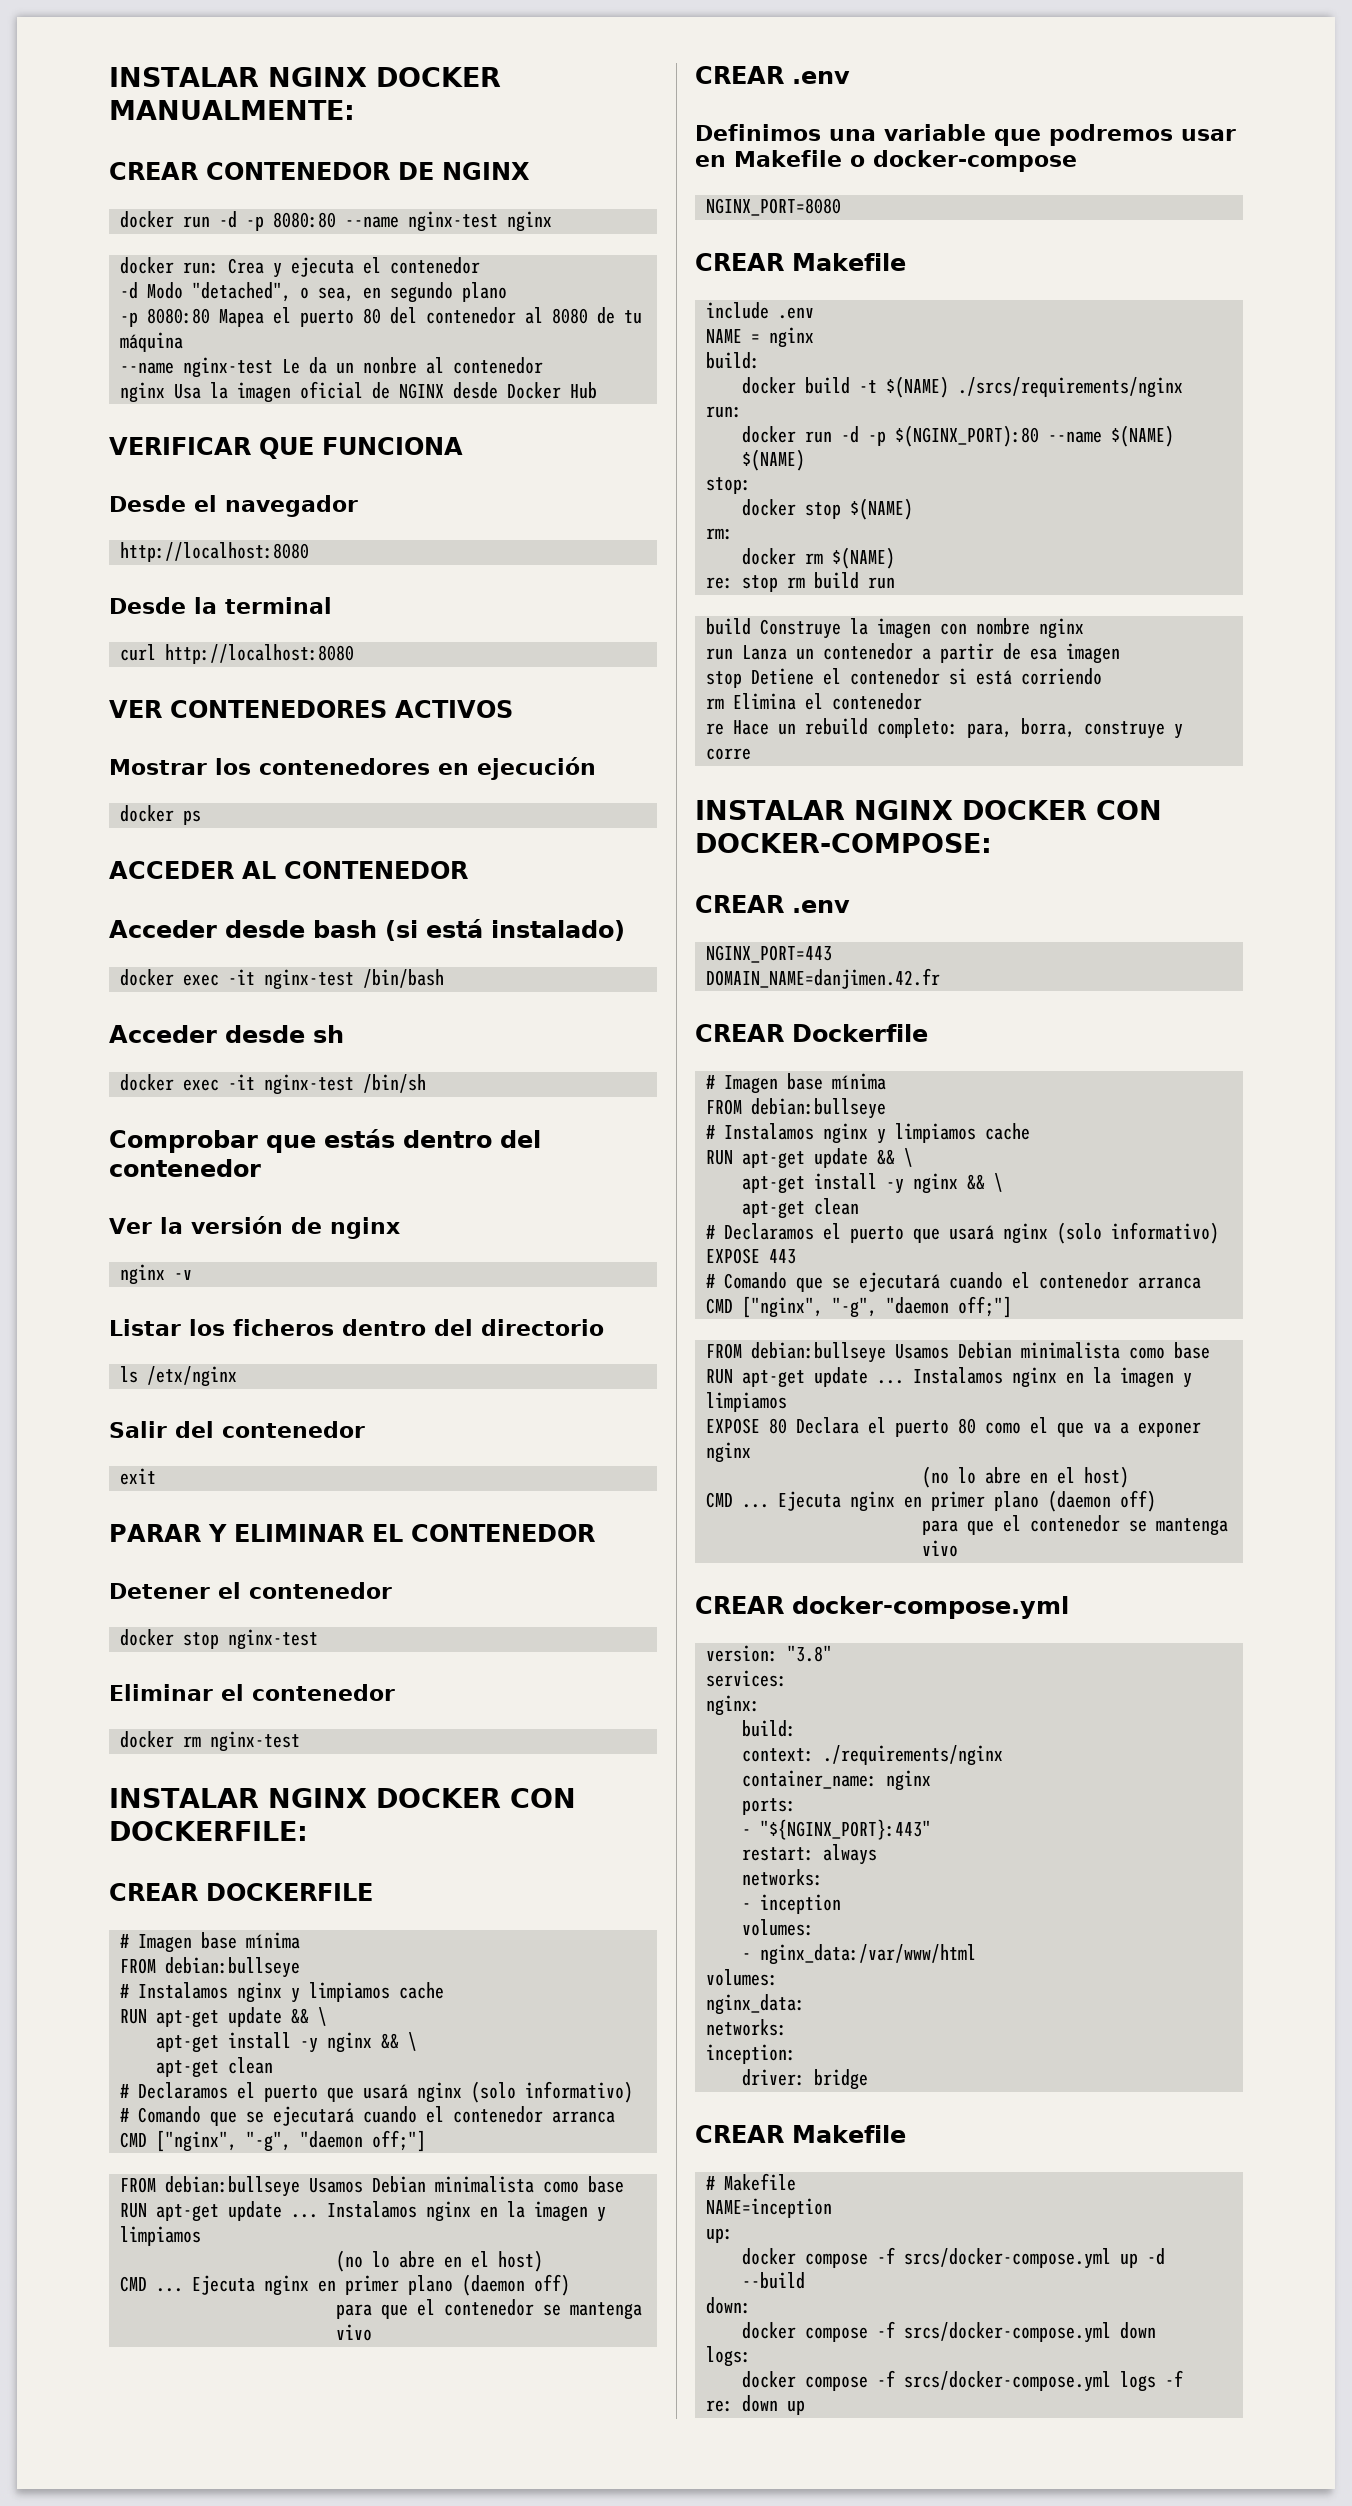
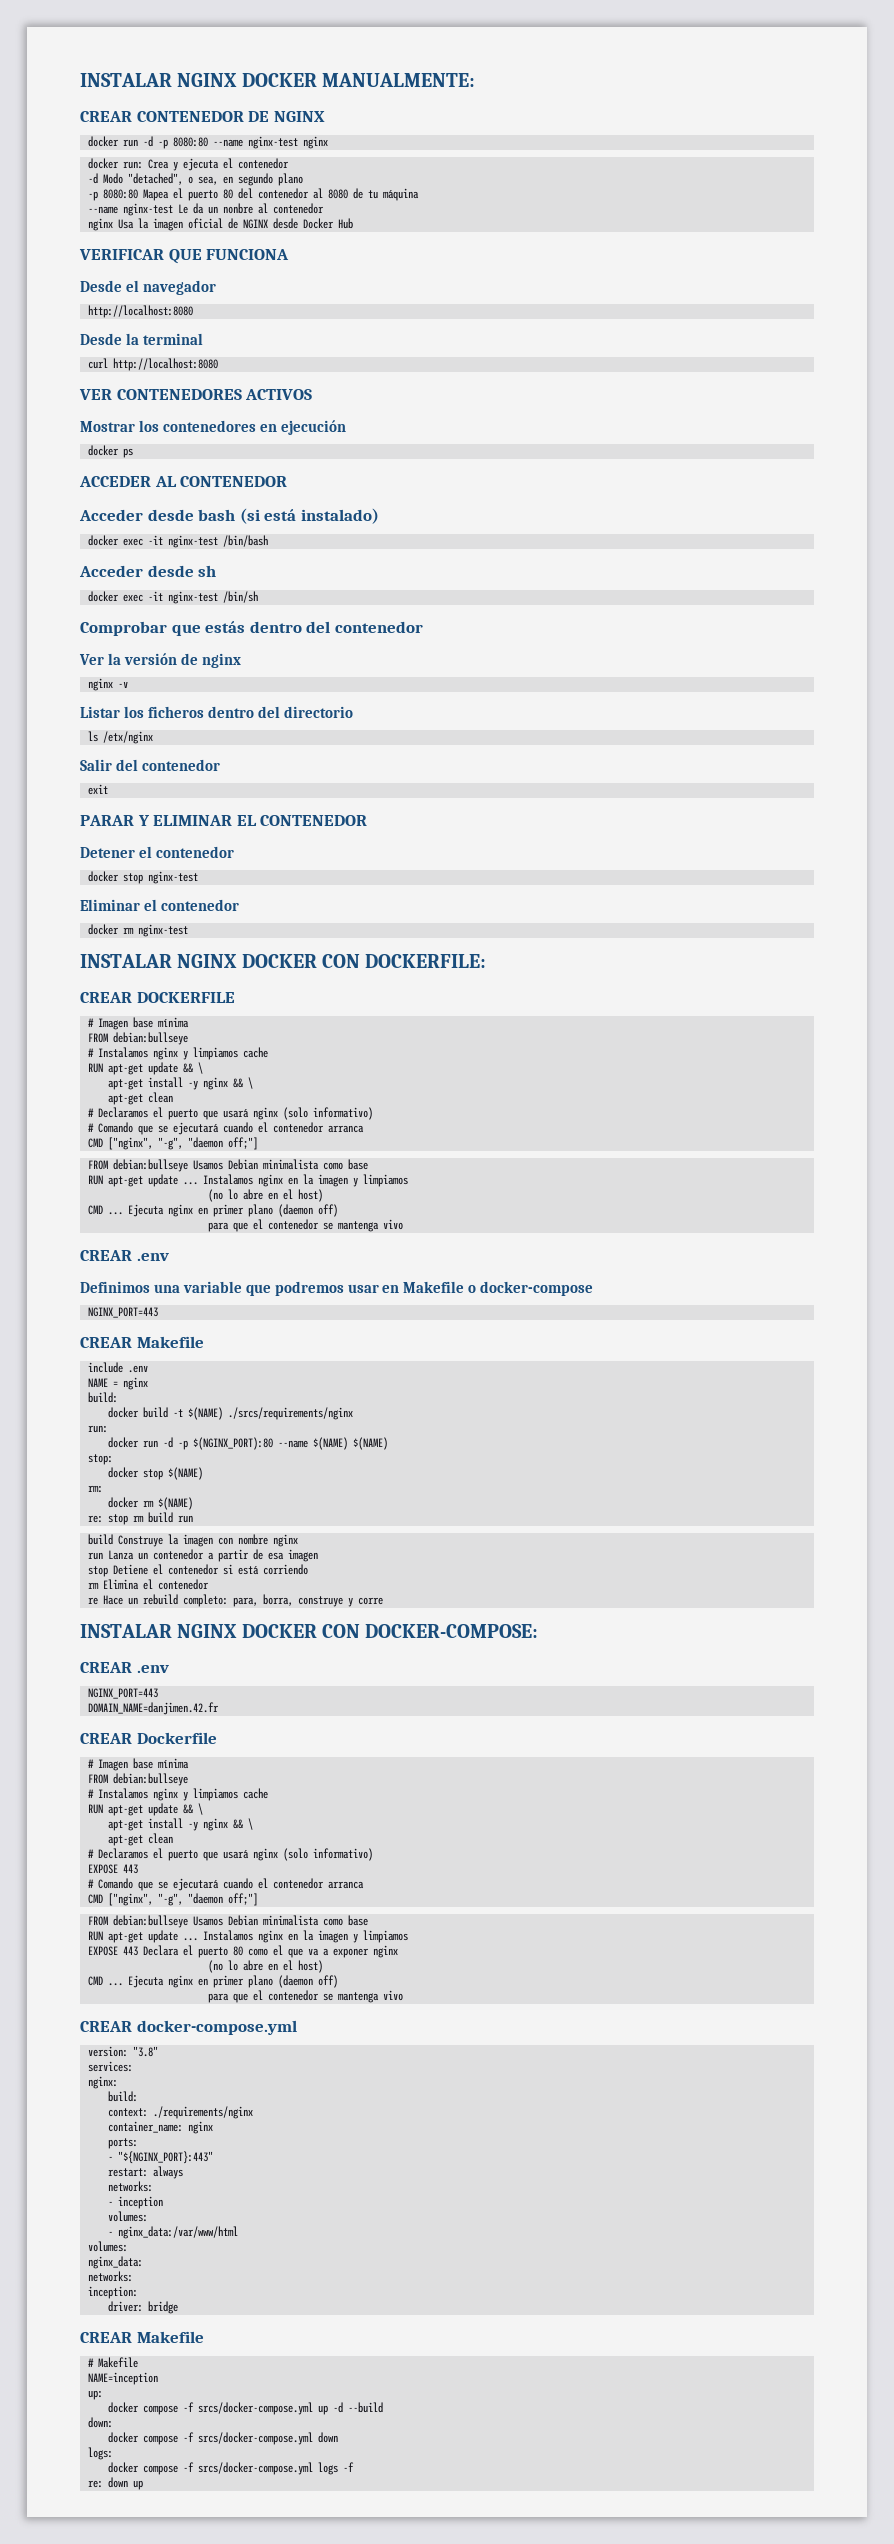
  Definimos una variable que podremos usar en Makefile o docker-compose
- NGINX_PORT=8080
+ NGINX_PORT=443
- EXPOSE 80 Declara el puerto 80 como el que va a exponer nginx
+ EXPOSE 443 Declara el puerto 80 como el que va a exponer nginx

